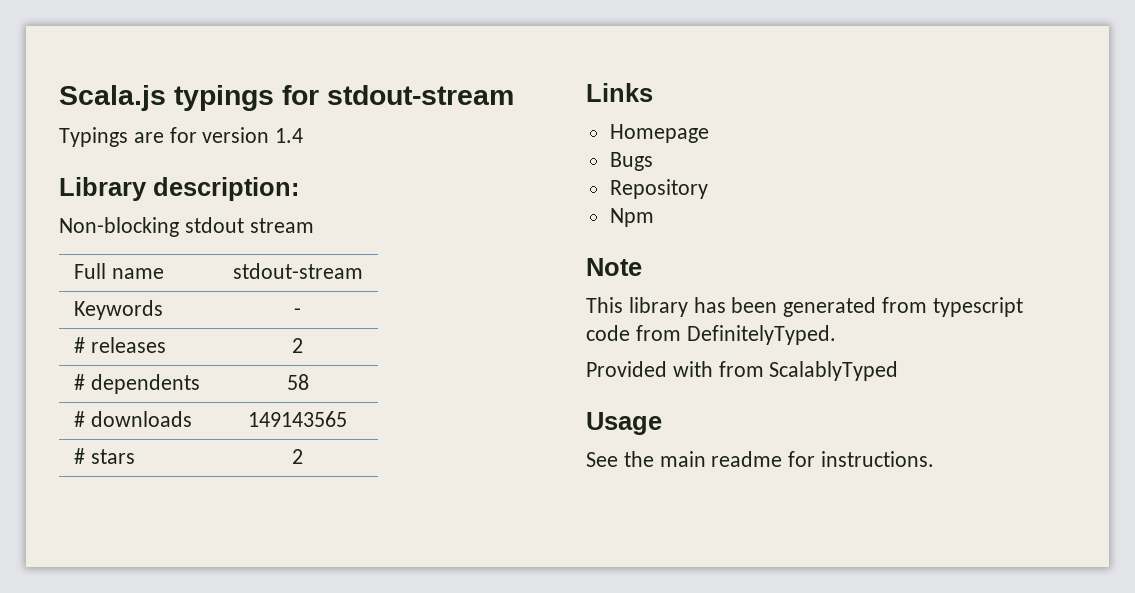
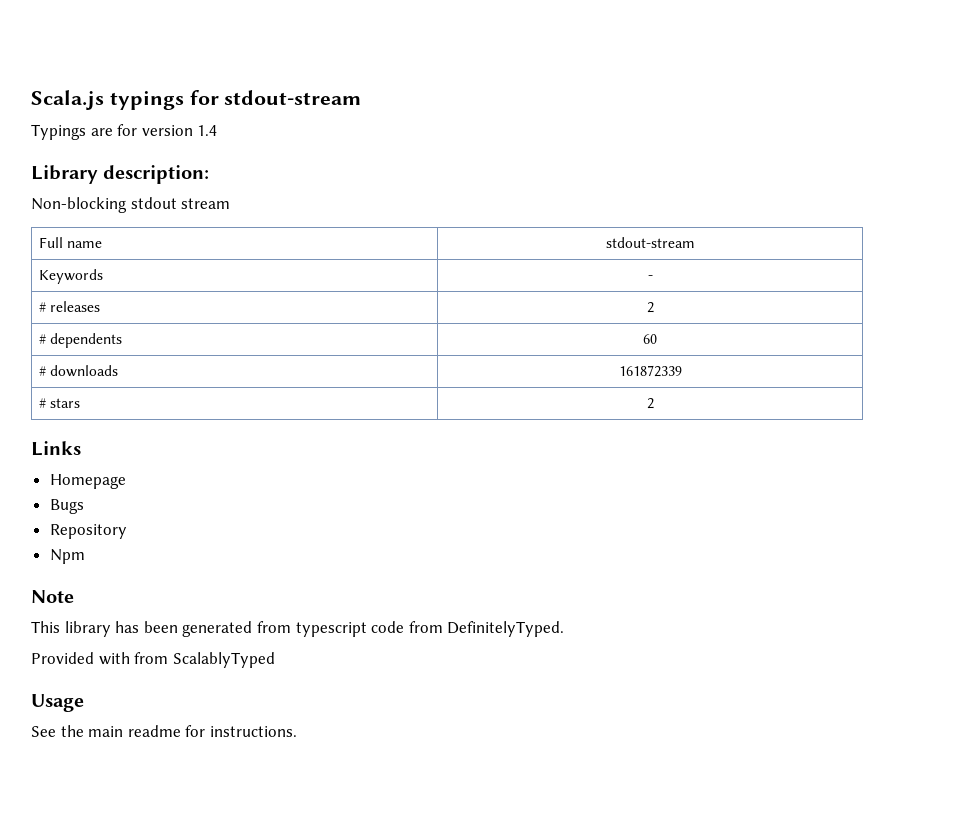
- # dependents | 58
+ # dependents | 60
- # downloads | 149143565
+ # downloads | 161872339

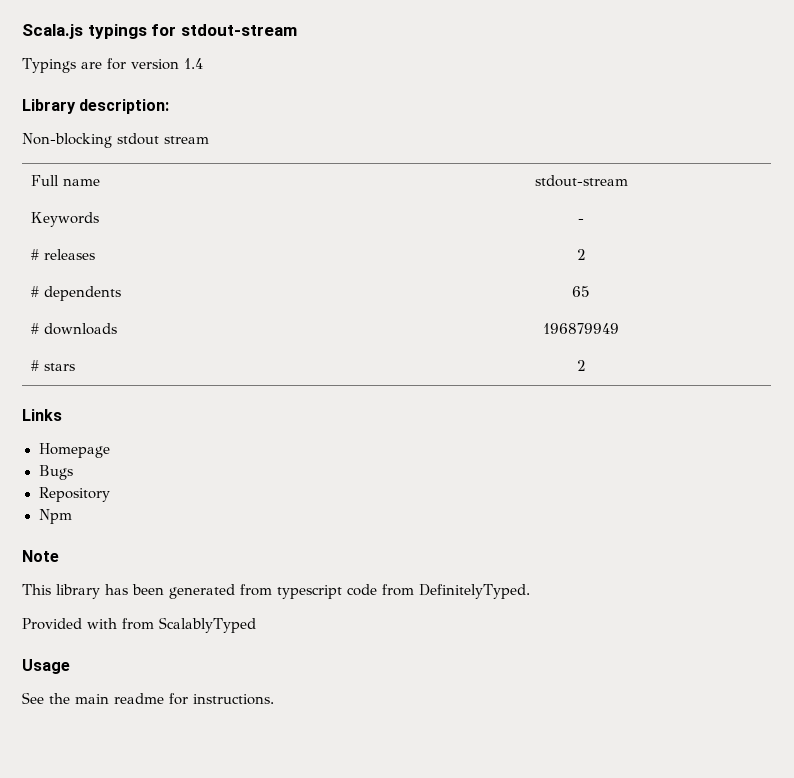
- # dependents | 60
+ # dependents | 65
- # downloads | 161872339
+ # downloads | 196879949

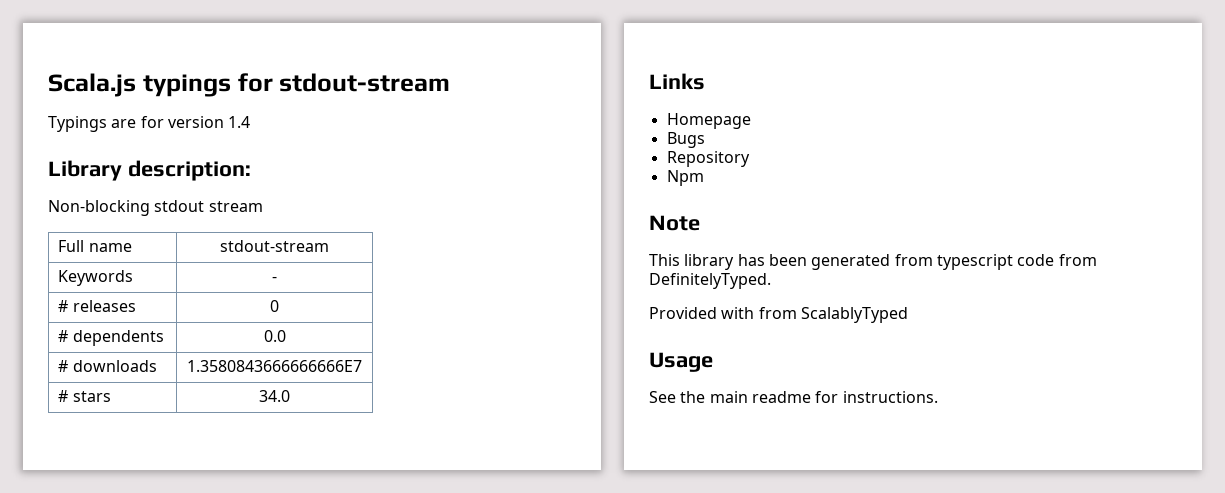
- # releases | 2
+ # releases | 0
- # dependents | 65
+ # dependents | 0.0
- # downloads | 196879949
+ # downloads | 1.3580843666666666E7
- # stars | 2
+ # stars | 34.0

